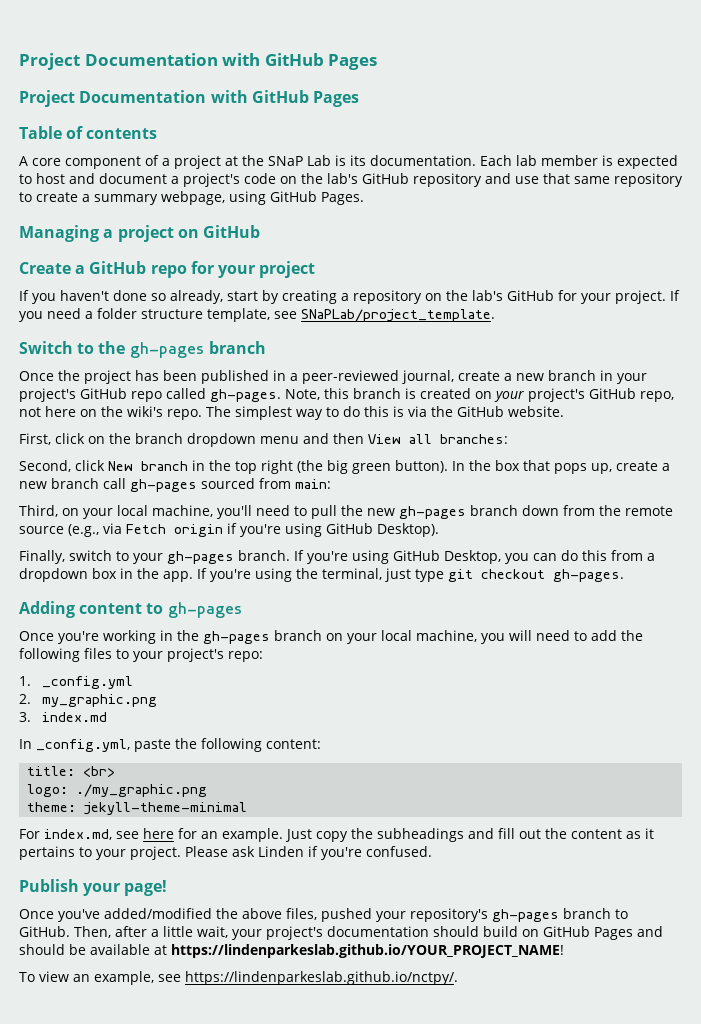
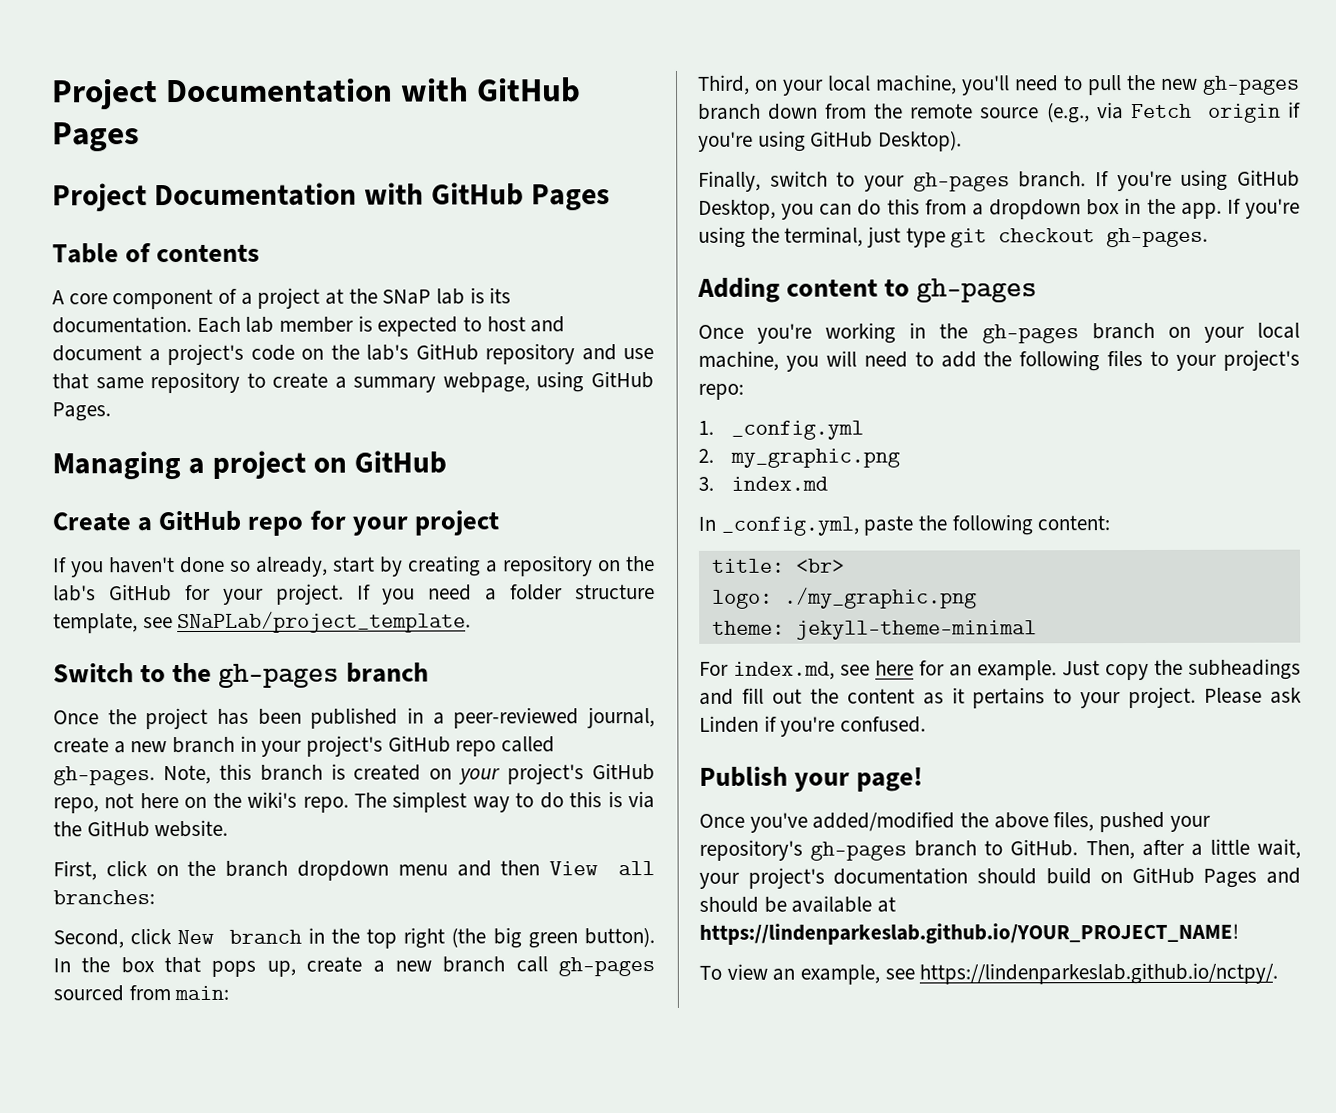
- A core component of a project at the SNaP Lab is its documentation.
+ A core component of a project at the SNaP lab is its documentation.

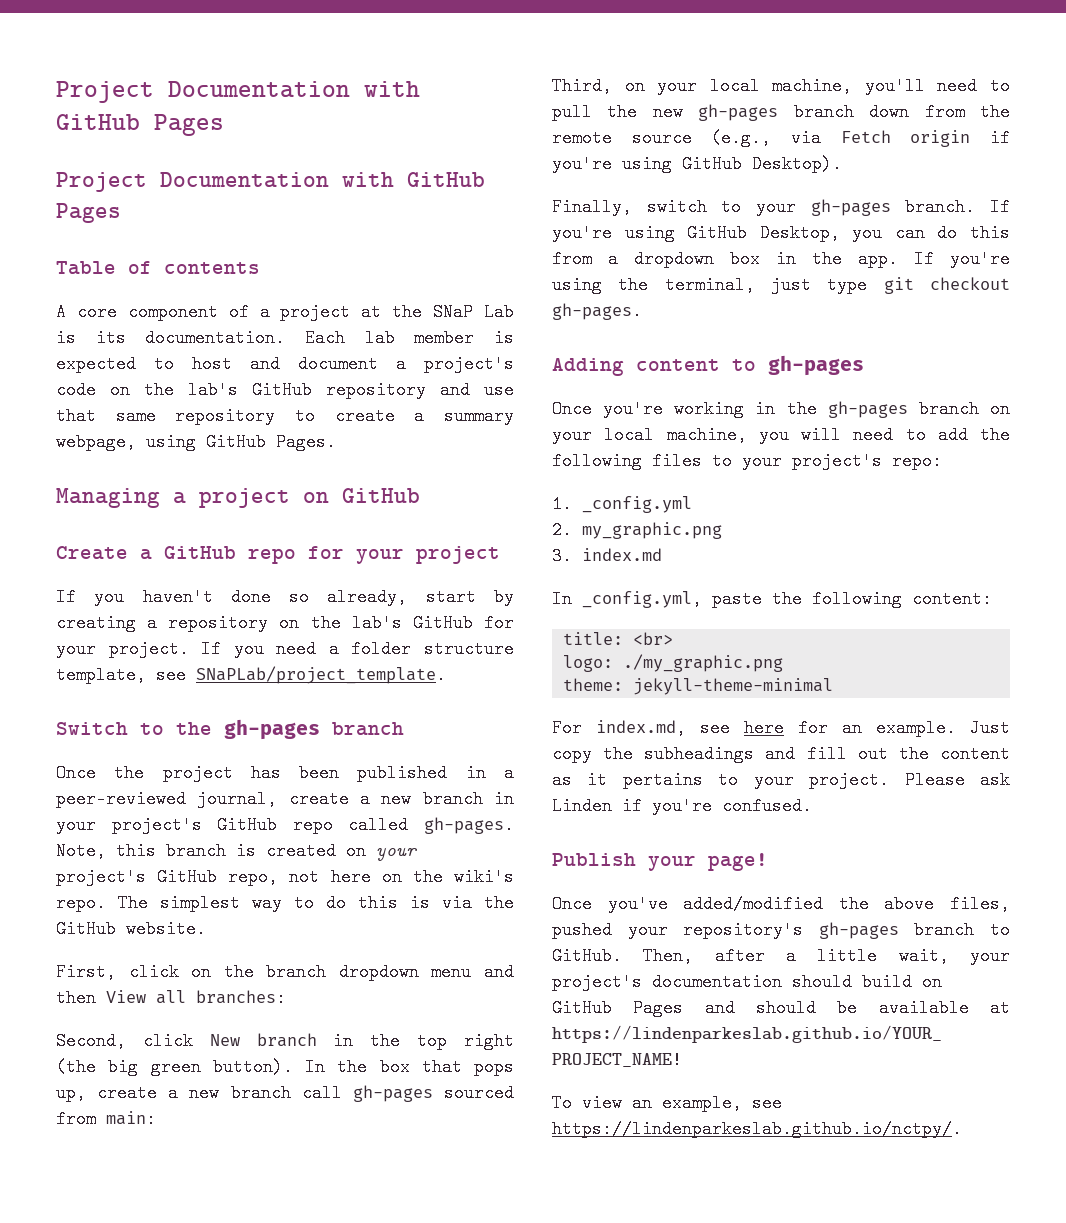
- A core component of a project at the SNaP lab is its documentation.
+ A core component of a project at the SNaP Lab is its documentation.

